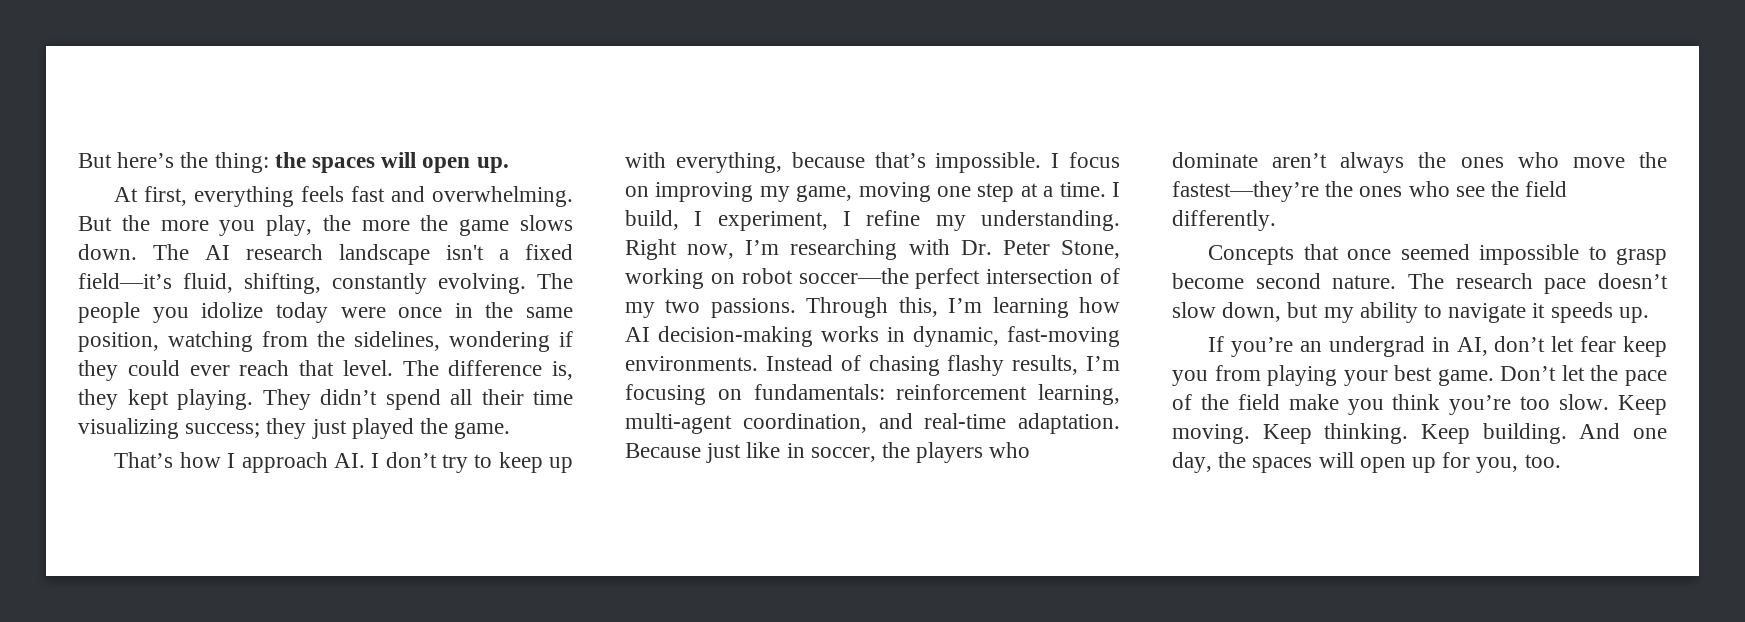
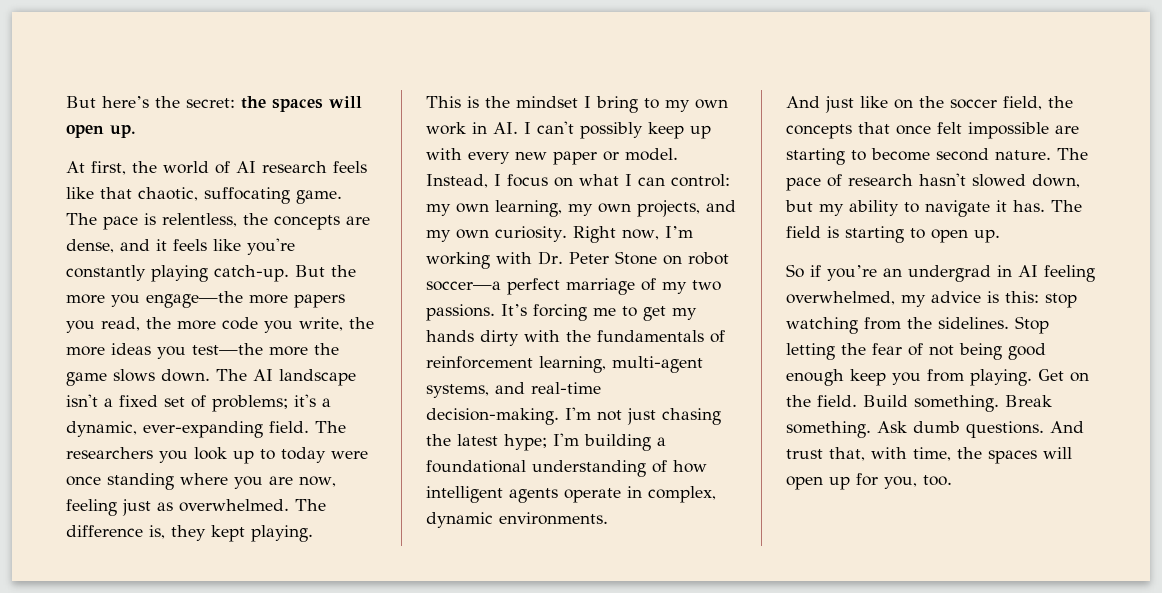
- But here’s the thing: the spaces will open up.
+ But here’s the secret: the spaces will open up.
- At first, everything feels fast and overwhelming. But the more you play, the more the game slows down.
+ At first, the world of AI research feels like that chaotic, suffocating game. The pace is relentless, the concepts are dense, and it feels like you're constantly playing catch-up. But the more you engage—the more papers you read, the more code you write, the more ideas you test—the more the game slows down.
- The AI research landscape isn't a fixed field—it’s fluid, shifting, constantly evolving. The people you idolize today were once in the same position, watching from the sidelines, wondering if they could ever reach that level.
+ The AI landscape isn't a fixed set of problems; it's a dynamic, ever-expanding field. The researchers you look up to today were once standing where you are now, feeling just as overwhelmed.
- The difference is, they kept playing. They didn’t spend all their time visualizing success; they just played the game.
- That’s how I approach AI. I don’t try to keep up with everything, because that’s impossible. I focus on improving my game, moving one step at a time. I build, I experiment, I refine my understanding.
+ The difference is, they kept playing.
+ This is the mindset I bring to my own work in AI. I can't possibly keep up with every new paper or model. Instead, I focus on what I can control: my own learning, my own projects, and my own curiosity.
- Right now, I’m researching with Dr. Peter Stone, working on robot soccer—the perfect intersection of my two passions. Through this, I’m learning how AI decision-making works in dynamic, fast-moving environments. Instead of chasing flashy results, I’m focusing on fundamentals: reinforcement learning, multi-agent coordination, and real-time adaptation. Because just like in soccer, the players who dominate aren’t always the ones who move the fastest—they’re the ones who see the field differently.
- Concepts that once seemed impossible to grasp become second nature. The research pace doesn’t slow down, but my ability to navigate it speeds up.
- If you’re an undergrad in AI, don’t let fear keep you from playing your best game. Don’t let the pace of the field make you think you’re too slow. Keep moving. Keep thinking. Keep building. And one day, the spaces will open up for you, too.
+ Right now, I’m working with Dr. Peter Stone on robot soccer—a perfect marriage of my two passions. It’s forcing me to get my hands dirty with the fundamentals of reinforcement learning, multi-agent systems, and real-time decision-making. I'm not just chasing the latest hype; I'm building a foundational understanding of how intelligent agents operate in complex, dynamic environments.
+ And just like on the soccer field, the concepts that once felt impossible are starting to become second nature. The pace of research hasn't slowed down, but my ability to navigate it has. The field is starting to open up.
+ So if you’re an undergrad in AI feeling overwhelmed, my advice is this: stop watching from the sidelines. Stop letting the fear of not being good enough keep you from playing. Get on the field. Build something. Break something. Ask dumb questions. And trust that, with time, the spaces will open up for you, too.

